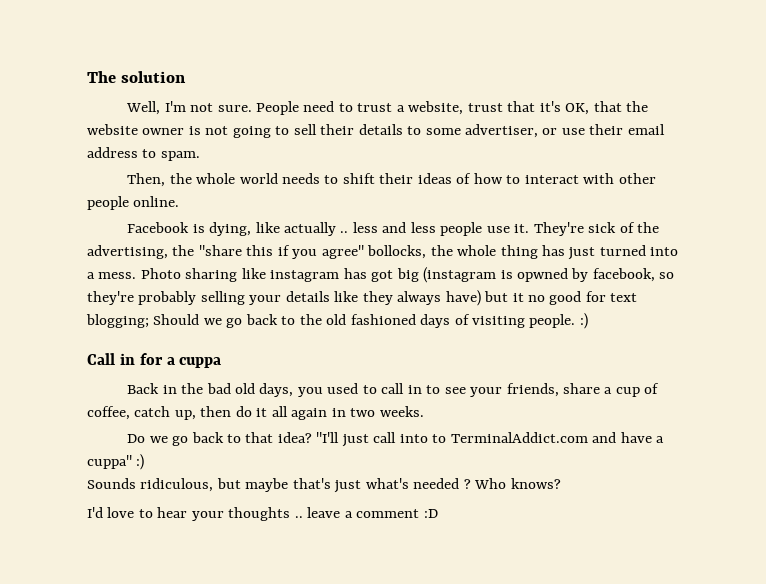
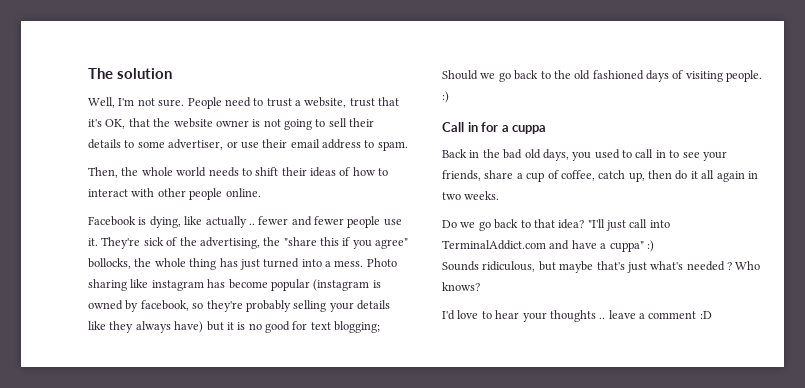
- Facebook is dying, like actually .. less and less people use it.
+ Facebook is dying, like actually .. fewer and fewer people use it.
- Photo sharing like instagram has got big (instagram is opwned by facebook, so they're probably selling your details like they always have) but it no good for text blogging; Should we go back to the old fashioned days of visiting people. :)
+ Photo sharing like instagram has become popular (instagram is owned by facebook, so they're probably selling your details like they always have) but it is no good for text blogging; Should we go back to the old fashioned days of visiting people. :)
- "I'll just call into to TerminalAddict.com and have a cuppa" :)
+ "I'll just call into TerminalAddict.com and have a cuppa" :)

